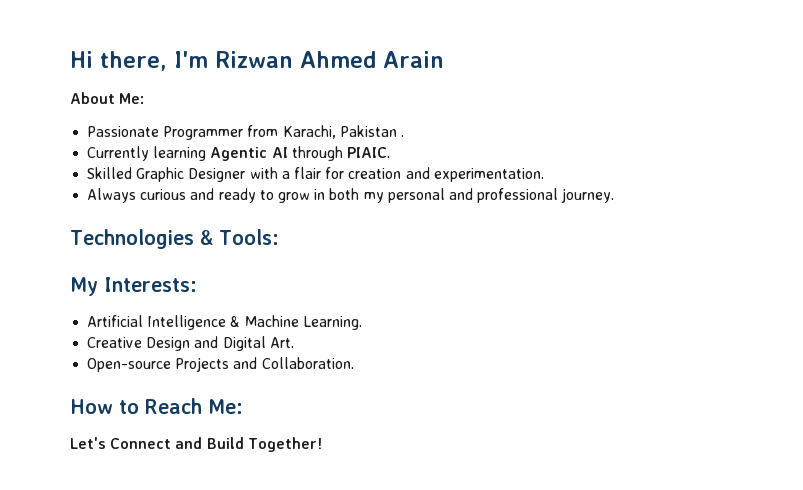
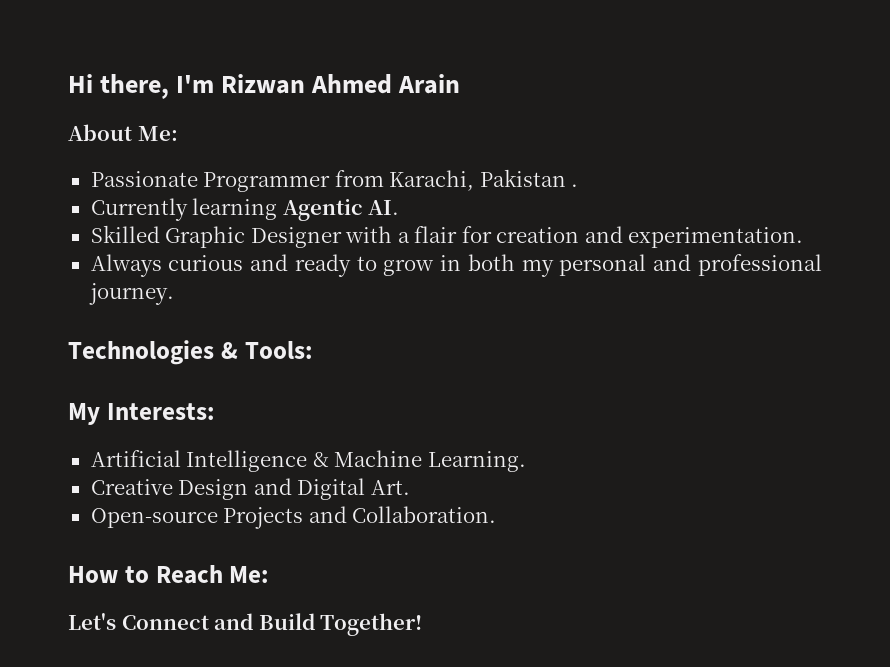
- Currently learning Agentic AI through PIAIC.
+ Currently learning Agentic AI.

